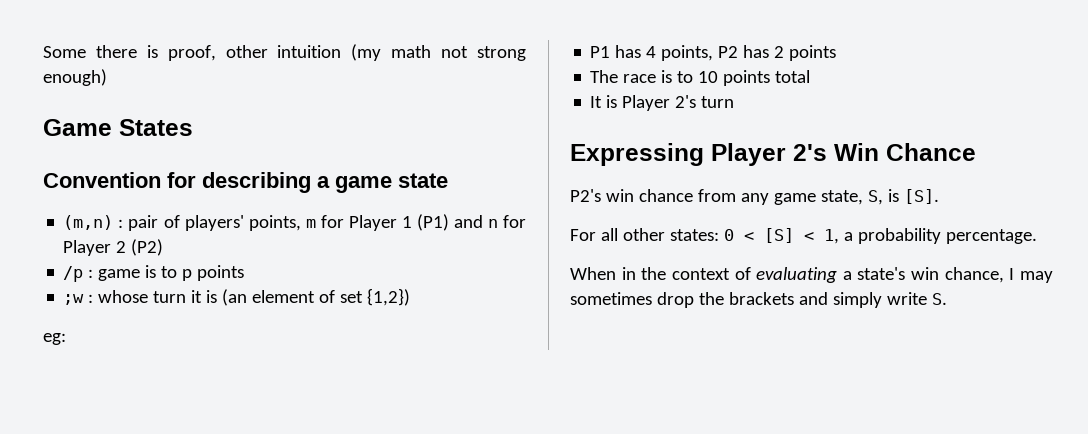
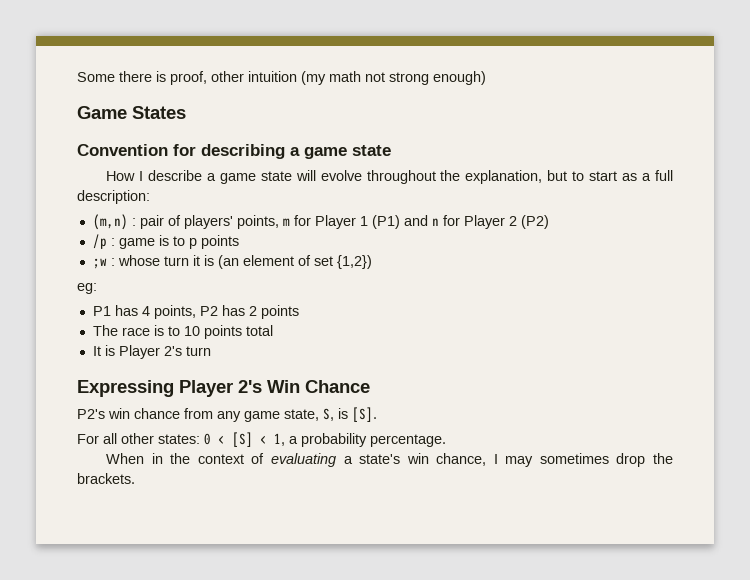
+ How I describe a game state will evolve throughout the explanation, but to start as a full description:
- When in the context of evaluating a state's win chance, I may sometimes drop the brackets and simply write S.
+ When in the context of evaluating a state's win chance, I may sometimes drop the brackets.

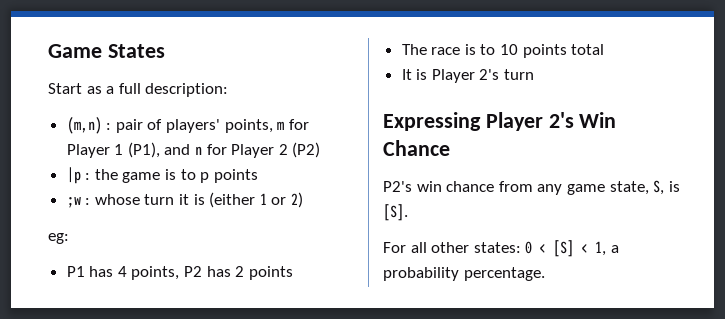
- Some there is proof, other intuition (my math not strong enough)
  Game States
- Convention for describing a game state
- How I describe a game state will evolve throughout the explanation, but to start as a full description:
+ Start as a full description:
- (m,n) : pair of players' points, m for Player 1 (P1) and n for Player 2 (P2)
+ (m,n) : pair of players' points, m for Player 1 (P1), and n for Player 2 (P2)
- /p : game is to p points
+ |p : the game is to p points
- ;w : whose turn it is (an element of set {1,2})
+ ;w : whose turn it is (either 1 or 2)
- When in the context of evaluating a state's win chance, I may sometimes drop the brackets.

